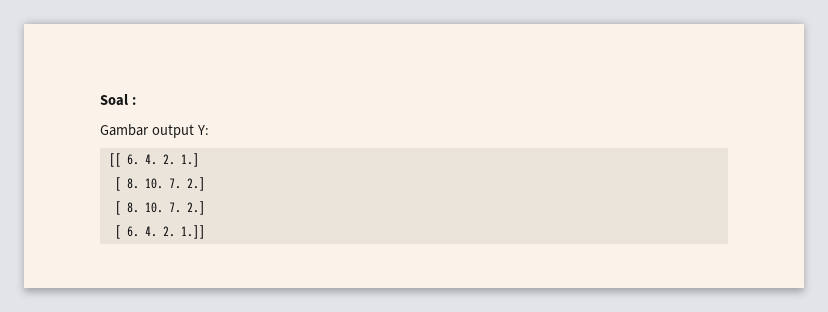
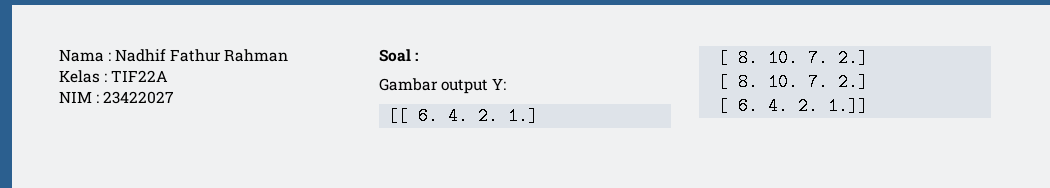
+ Nama : Nadhif Fathur Rahman
+ Kelas : TIF22A
+ NIM : 23422027

